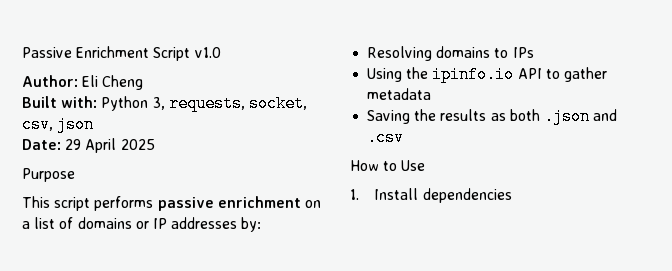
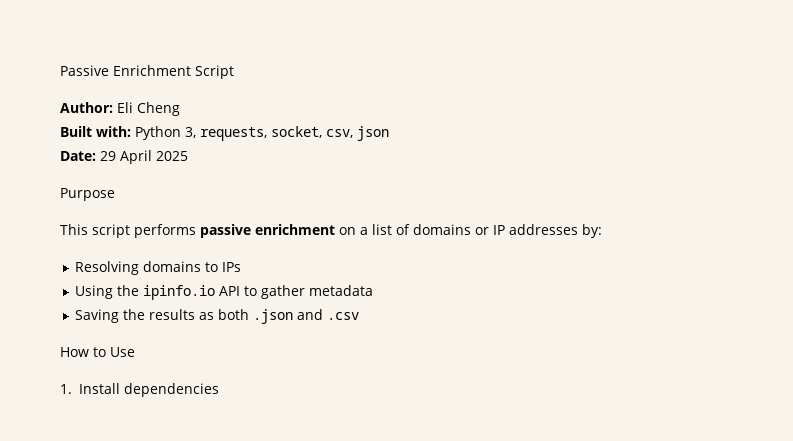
- Passive Enrichment Script v1.0
+ Passive Enrichment Script

